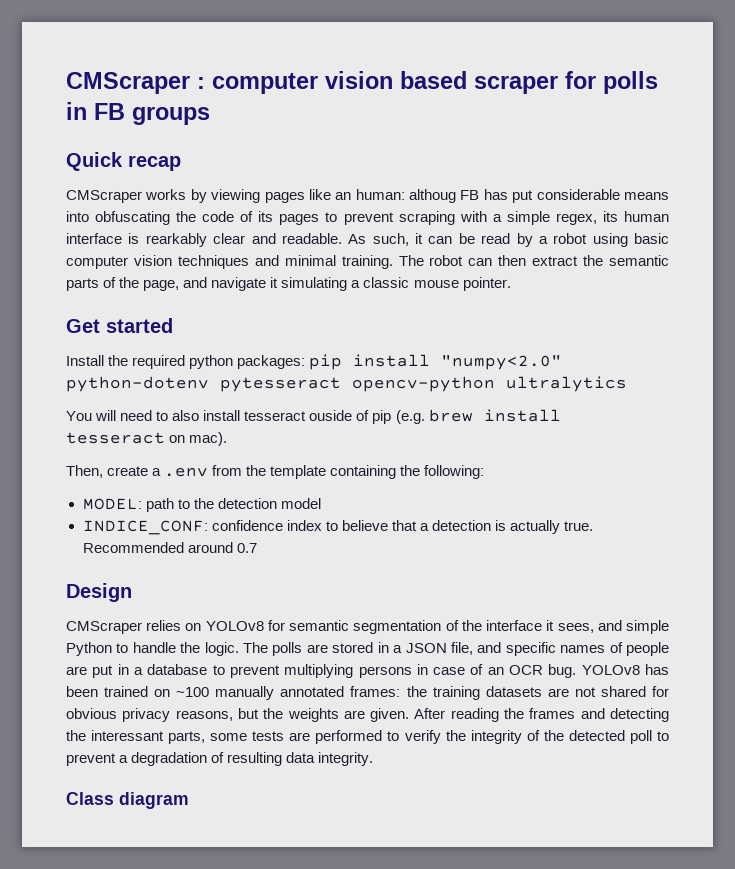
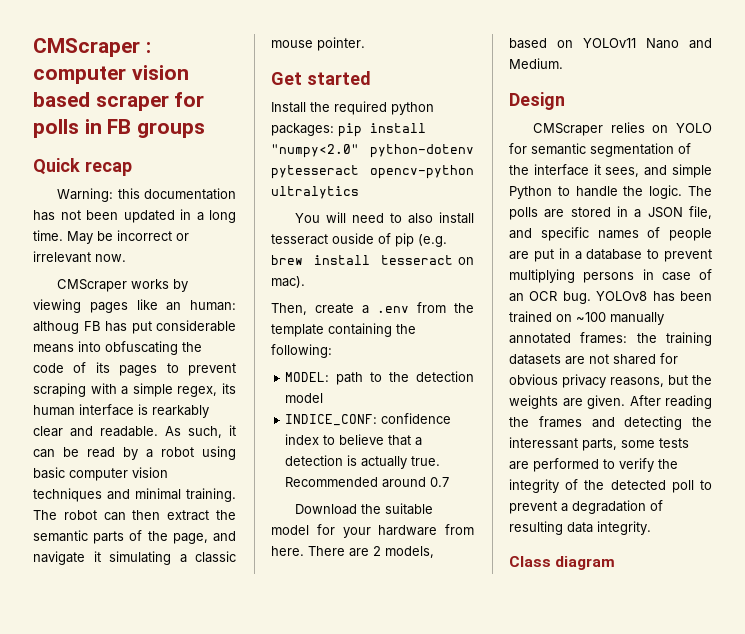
+ Warning: this documentation has not been updated in a long time. May be incorrect or irrelevant now.
+ Download the suitable model for your hardware from here. There are 2 models, based on YOLOv11 Nano and Medium.
- CMScraper relies on YOLOv8 for semantic segmentation of the interface it sees, and simple Python to handle the logic.
+ CMScraper relies on YOLO for semantic segmentation of the interface it sees, and simple Python to handle the logic.

